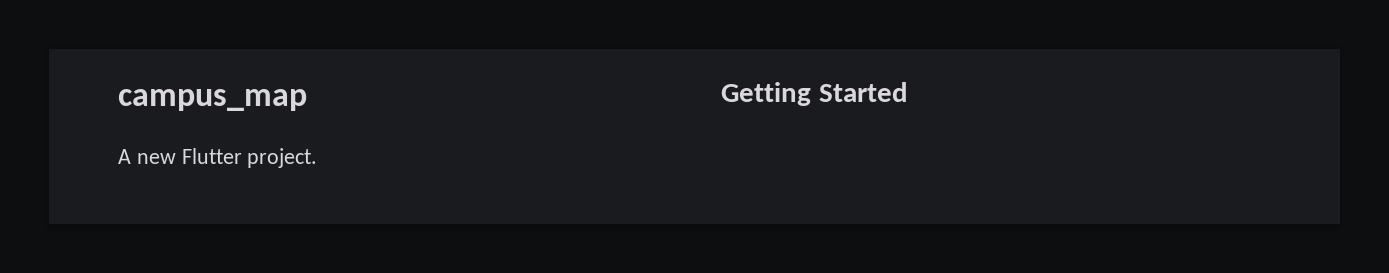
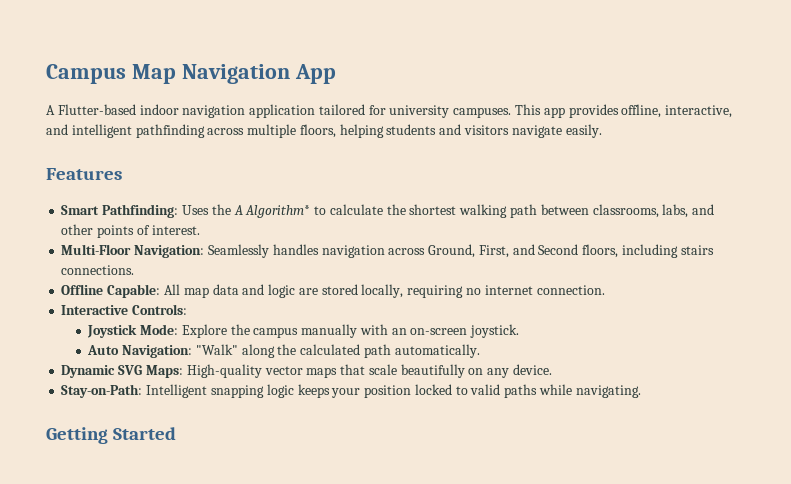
- campus_map
- A new Flutter project.
+ Campus Map Navigation App
+ A Flutter-based indoor navigation application tailored for university campuses. This app provides offline, interactive, and intelligent pathfinding across multiple floors, helping students and visitors navigate easily.
+ Features
+ Smart Pathfinding: Uses the A Algorithm* to calculate the shortest walking path between classrooms, labs, and other points of interest.
+ Multi-Floor Navigation: Seamlessly handles navigation across Ground, First, and Second floors, including stairs connections.
+ Offline Capable: All map data and logic are stored locally, requiring no internet connection.
+ Interactive Controls:
+ Joystick Mode: Explore the campus manually with an on-screen joystick.
+ Auto Navigation: "Walk" along the calculated path automatically.
+ Dynamic SVG Maps: High-quality vector maps that scale beautifully on any device.
+ Stay-on-Path: Intelligent snapping logic keeps your position locked to valid paths while navigating.

